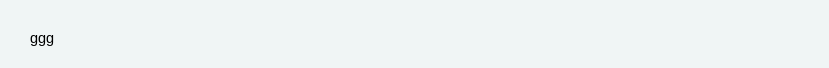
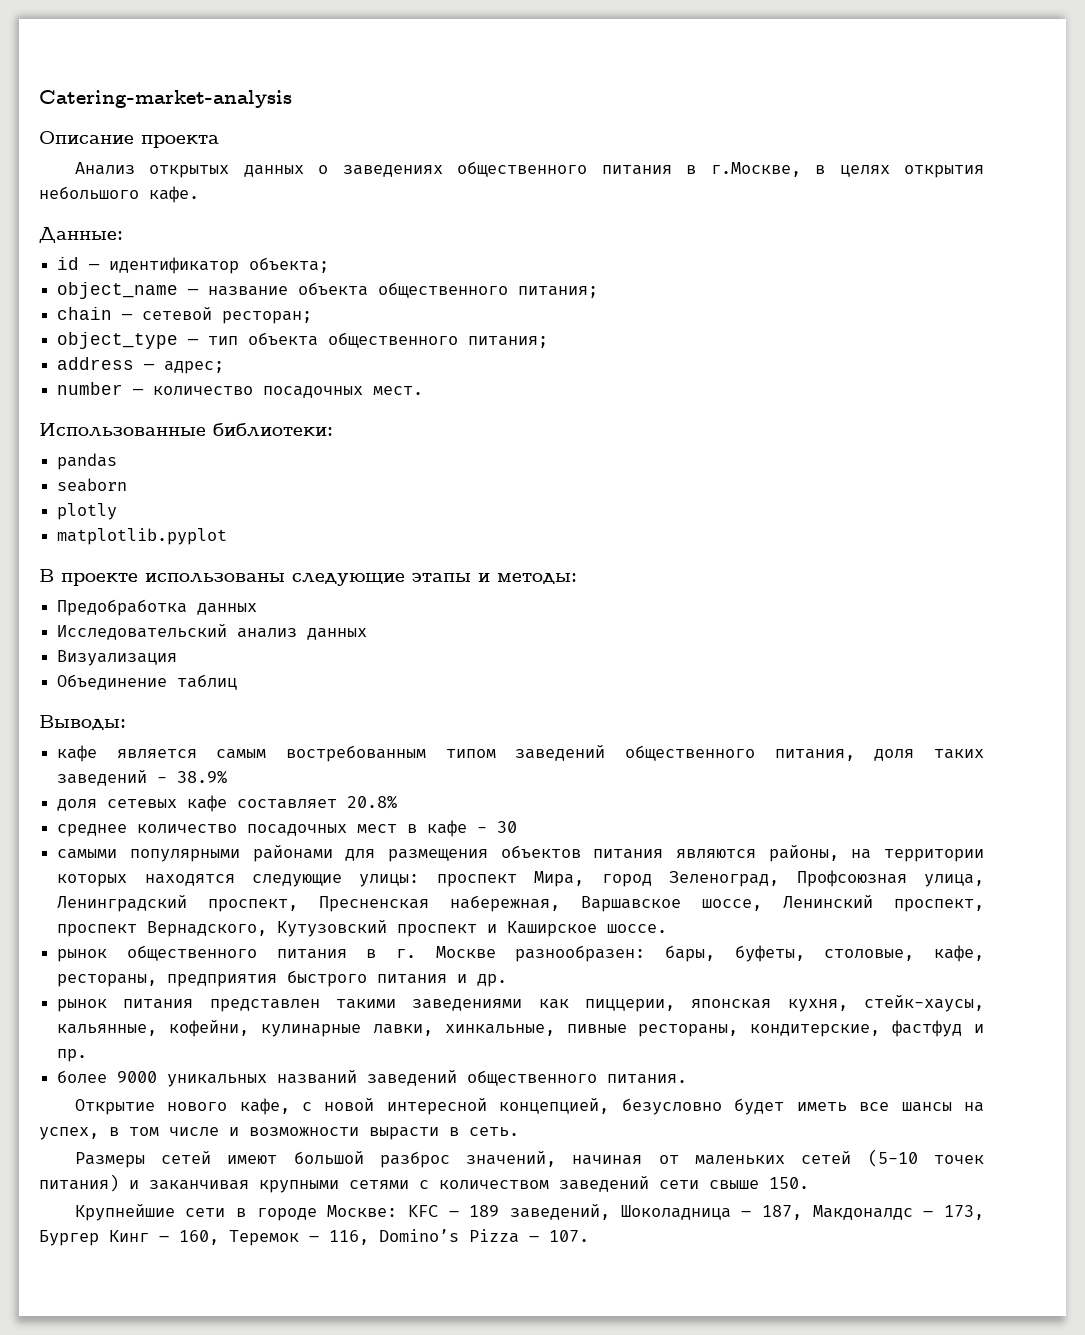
- ggg
+ Catering-market-analysis
+ Описание проекта
+ Анализ открытых данных о заведениях общественного питания в г.Москве, в целях открытия небольшого кафе.
+ Данные:
+ id — идентификатор объекта;
+ object_name — название объекта общественного питания;
+ chain — сетевой ресторан;
+ object_type — тип объекта общественного питания;
+ address — адрес;
+ number — количество посадочных мест.
+ Использованные библиотеки:
+ pandas
+ seaborn
+ plotly
+ matplotlib.pyplot
+ В проекте использованы следующие этапы и методы:
+ Предобработка данных
+ Исследовательский анализ данных
+ Визуализация
+ Объединение таблиц
+ Выводы:
+ кафе является самым востребованным типом заведений общественного питания, доля таких заведений - 38.9%
+ доля сетевых кафе составляет 20.8%
+ среднее количество посадочных мест в кафе - 30
+ самыми популярными районами для размещения объектов питания являются районы, на территории которых находятся следующие улицы: проспект Мира, город Зеленоград, Профсоюзная улица, Ленинградский проспект, Пресненская набережная, Варшавское шоссе, Ленинский проспект, проспект Вернадского, Кутузовский проспект и Каширское шоссе.
+ рынок общественного питания в г. Москве разнообразен: бары, буфеты, столовые, кафе, рестораны, предприятия быстрого питания и др.
+ рынок питания представлен такими заведениями как пиццерии, японская кухня, стейк-хаусы, кальянные, кофейни, кулинарные лавки, хинкальные, пивные рестораны, кондитерские, фастфуд и пр.
+ более 9000 уникальных названий заведений общественного питания.
+ Открытие нового кафе, с новой интересной концепцией, безусловно будет иметь все шансы на успех, в том числе и возможности вырасти в сеть.
+ Размеры сетей имеют большой разброс значений, начиная от маленьких сетей (5-10 точек питания) и заканчивая крупными сетями с количеством заведений сети свыше 150.
+ Крупнейшие сети в городе Москве: KFC – 189 заведений, Шоколадница – 187, Макдоналдс – 173, Бургер Кинг – 160, Теремок – 116, Domino’s Pizza – 107.

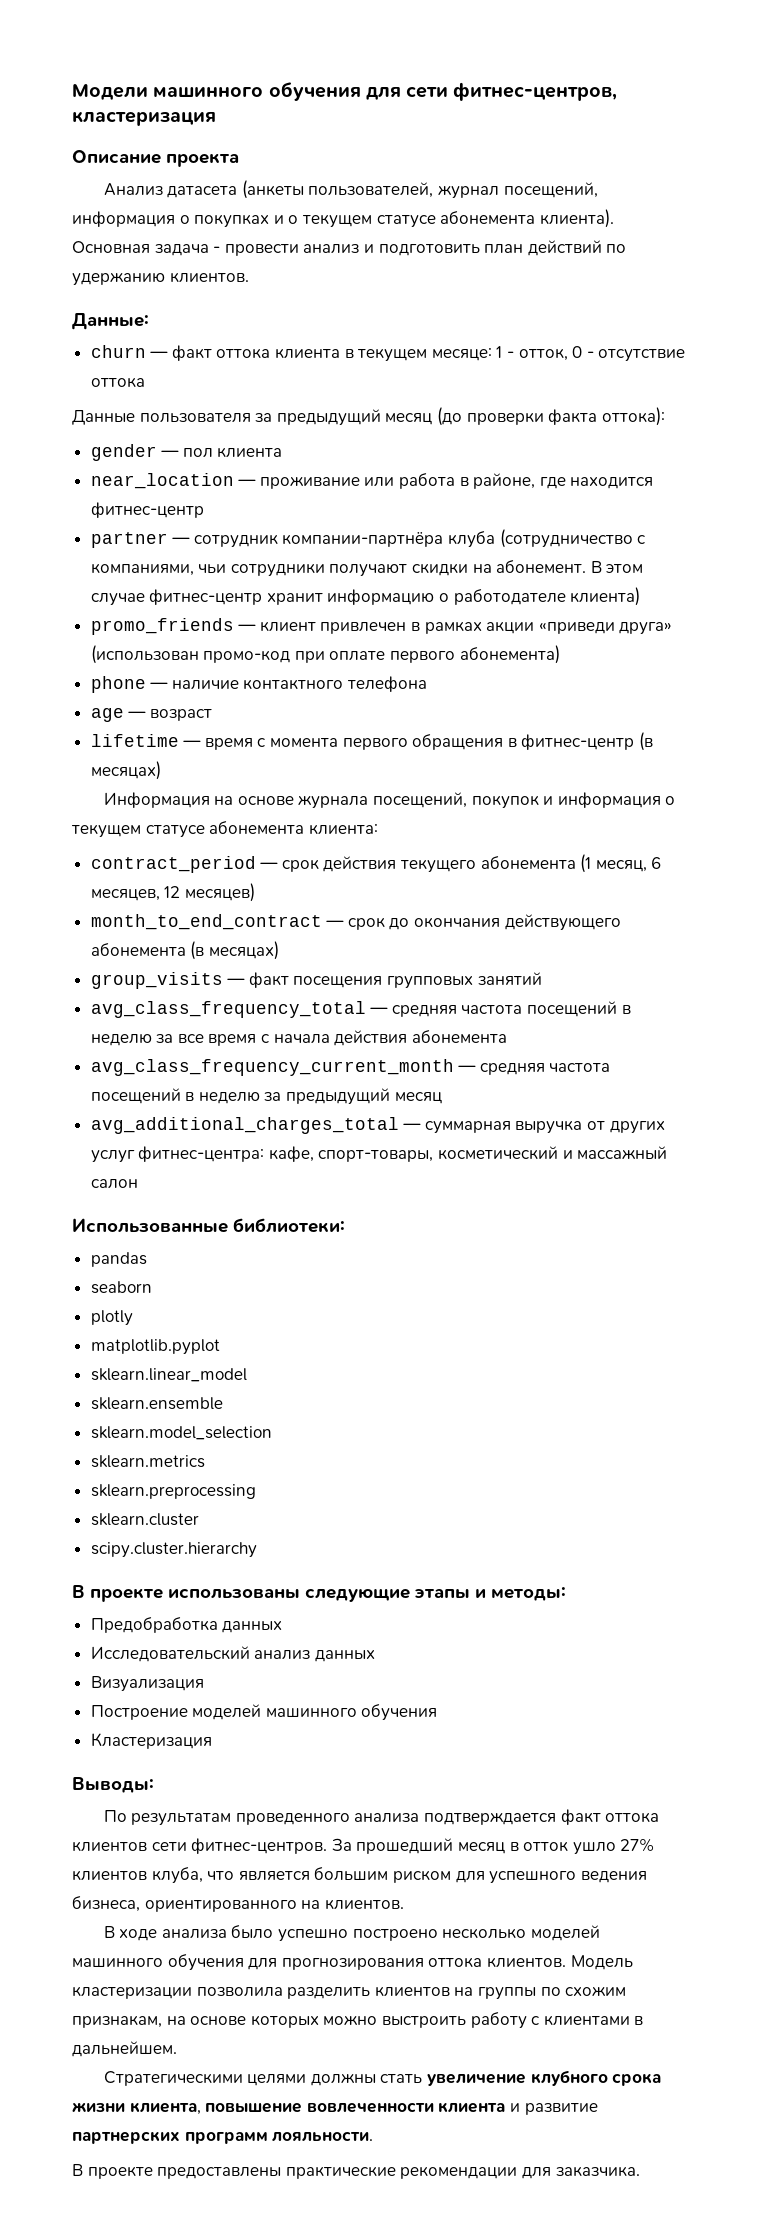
- Catering-market-analysis
+ Модели машинного обучения для сети фитнес-центров, кластеризация
  Описание проекта
- Анализ открытых данных о заведениях общественного питания в г.Москве, в целях открытия небольшого кафе.
+ Анализ датасета (анкеты пользователей, журнал посещений, информация о покупках и о текущем статусе абонемента клиента). Основная задача - провести анализ и подготовить план действий по удержанию клиентов.
  Данные:
- id — идентификатор объекта;
- object_name — название объекта общественного питания;
- chain — сетевой ресторан;
- object_type — тип объекта общественного питания;
- address — адрес;
- number — количество посадочных мест.
+ churn — факт оттока клиента в текущем месяце: 1 - отток, 0 - отсутствие оттока
+ Данные пользователя за предыдущий месяц (до проверки факта оттока):
+ gender — пол клиента
+ near_location — проживание или работа в районе, где находится фитнес-центр
+ partner — сотрудник компании-партнёра клуба (сотрудничество с компаниями, чьи сотрудники получают скидки на абонемент. В этом случае фитнес-центр хранит информацию о работодателе клиента)
+ promo_friends — клиент привлечен в рамках акции «приведи друга» (использован промо-код при оплате первого абонемента)
+ phone — наличие контактного телефона
+ age — возраст
+ lifetime — время с момента первого обращения в фитнес-центр (в месяцах)
+ Информация на основе журнала посещений, покупок и информация о текущем статусе абонемента клиента:
+ contract_period — срок действия текущего абонемента (1 месяц, 6 месяцев, 12 месяцев)
+ month_to_end_contract — срок до окончания действующего абонемента (в месяцах)
+ group_visits — факт посещения групповых занятий
+ avg_class_frequency_total — средняя частота посещений в неделю за все время с начала действия абонемента
+ avg_class_frequency_current_month — средняя частота посещений в неделю за предыдущий месяц
+ avg_additional_charges_total — суммарная выручка от других услуг фитнес-центра: кафе, спорт-товары, косметический и массажный салон
+ sklearn.linear_model
+ sklearn.ensemble
+ sklearn.model_selection
+ sklearn.metrics
+ sklearn.preprocessing
+ sklearn.cluster
+ scipy.cluster.hierarchy
- Объединение таблиц
+ Построение моделей машинного обучения
+ Кластеризация
  Выводы:
- кафе является самым востребованным типом заведений общественного питания, доля таких заведений - 38.9%
- доля сетевых кафе составляет 20.8%
- среднее количество посадочных мест в кафе - 30
- самыми популярными районами для размещения объектов питания являются районы, на территории которых находятся следующие улицы: проспект Мира, город Зеленоград, Профсоюзная улица, Ленинградский проспект, Пресненская набережная, Варшавское шоссе, Ленинский проспект, проспект Вернадского, Кутузовский проспект и Каширское шоссе.
- рынок общественного питания в г. Москве разнообразен: бары, буфеты, столовые, кафе, рестораны, предприятия быстрого питания и др.
- рынок питания представлен такими заведениями как пиццерии, японская кухня, стейк-хаусы, кальянные, кофейни, кулинарные лавки, хинкальные, пивные рестораны, кондитерские, фастфуд и пр.
- более 9000 уникальных названий заведений общественного питания.
- Открытие нового кафе, с новой интересной концепцией, безусловно будет иметь все шансы на успех, в том числе и возможности вырасти в сеть.
- Размеры сетей имеют большой разброс значений, начиная от маленьких сетей (5-10 точек питания) и заканчивая крупными сетями с количеством заведений сети свыше 150.
- Крупнейшие сети в городе Москве: KFC – 189 заведений, Шоколадница – 187, Макдоналдс – 173, Бургер Кинг – 160, Теремок – 116, Domino’s Pizza – 107.
+ По результатам проведенного анализа подтверждается факт оттока клиентов сети фитнес-центров. За прошедший месяц в отток ушло 27% клиентов клуба, что является большим риском для успешного ведения бизнеса, ориентированного на клиентов.
+ В ходе анализа было успешно построено несколько моделей машинного обучения для прогнозирования оттока клиентов. Модель кластеризации позволила разделить клиентов на группы по схожим признакам, на основе которых можно выстроить работу с клиентами в дальнейшем.
+ Стратегическими целями должны стать увеличение клубного срока жизни клиента, повышение вовлеченности клиента и развитие партнерских программ лояльности.
+ В проекте предоставлены практические рекомендации для заказчика.

